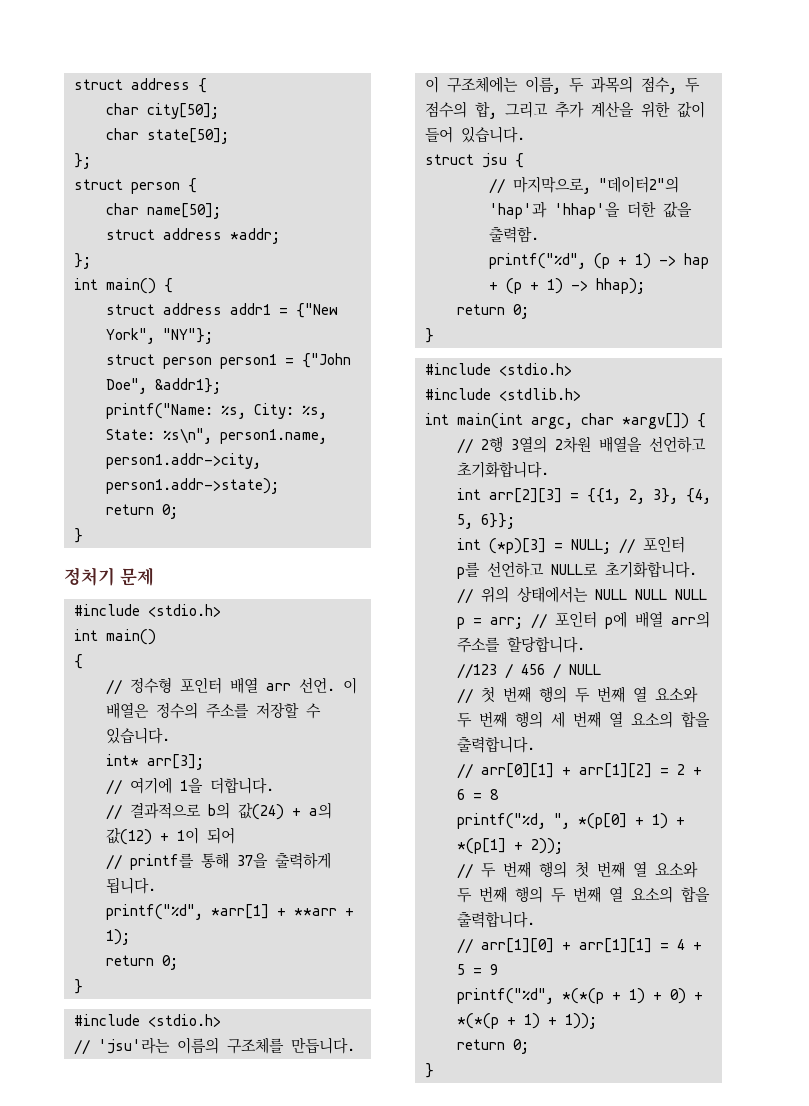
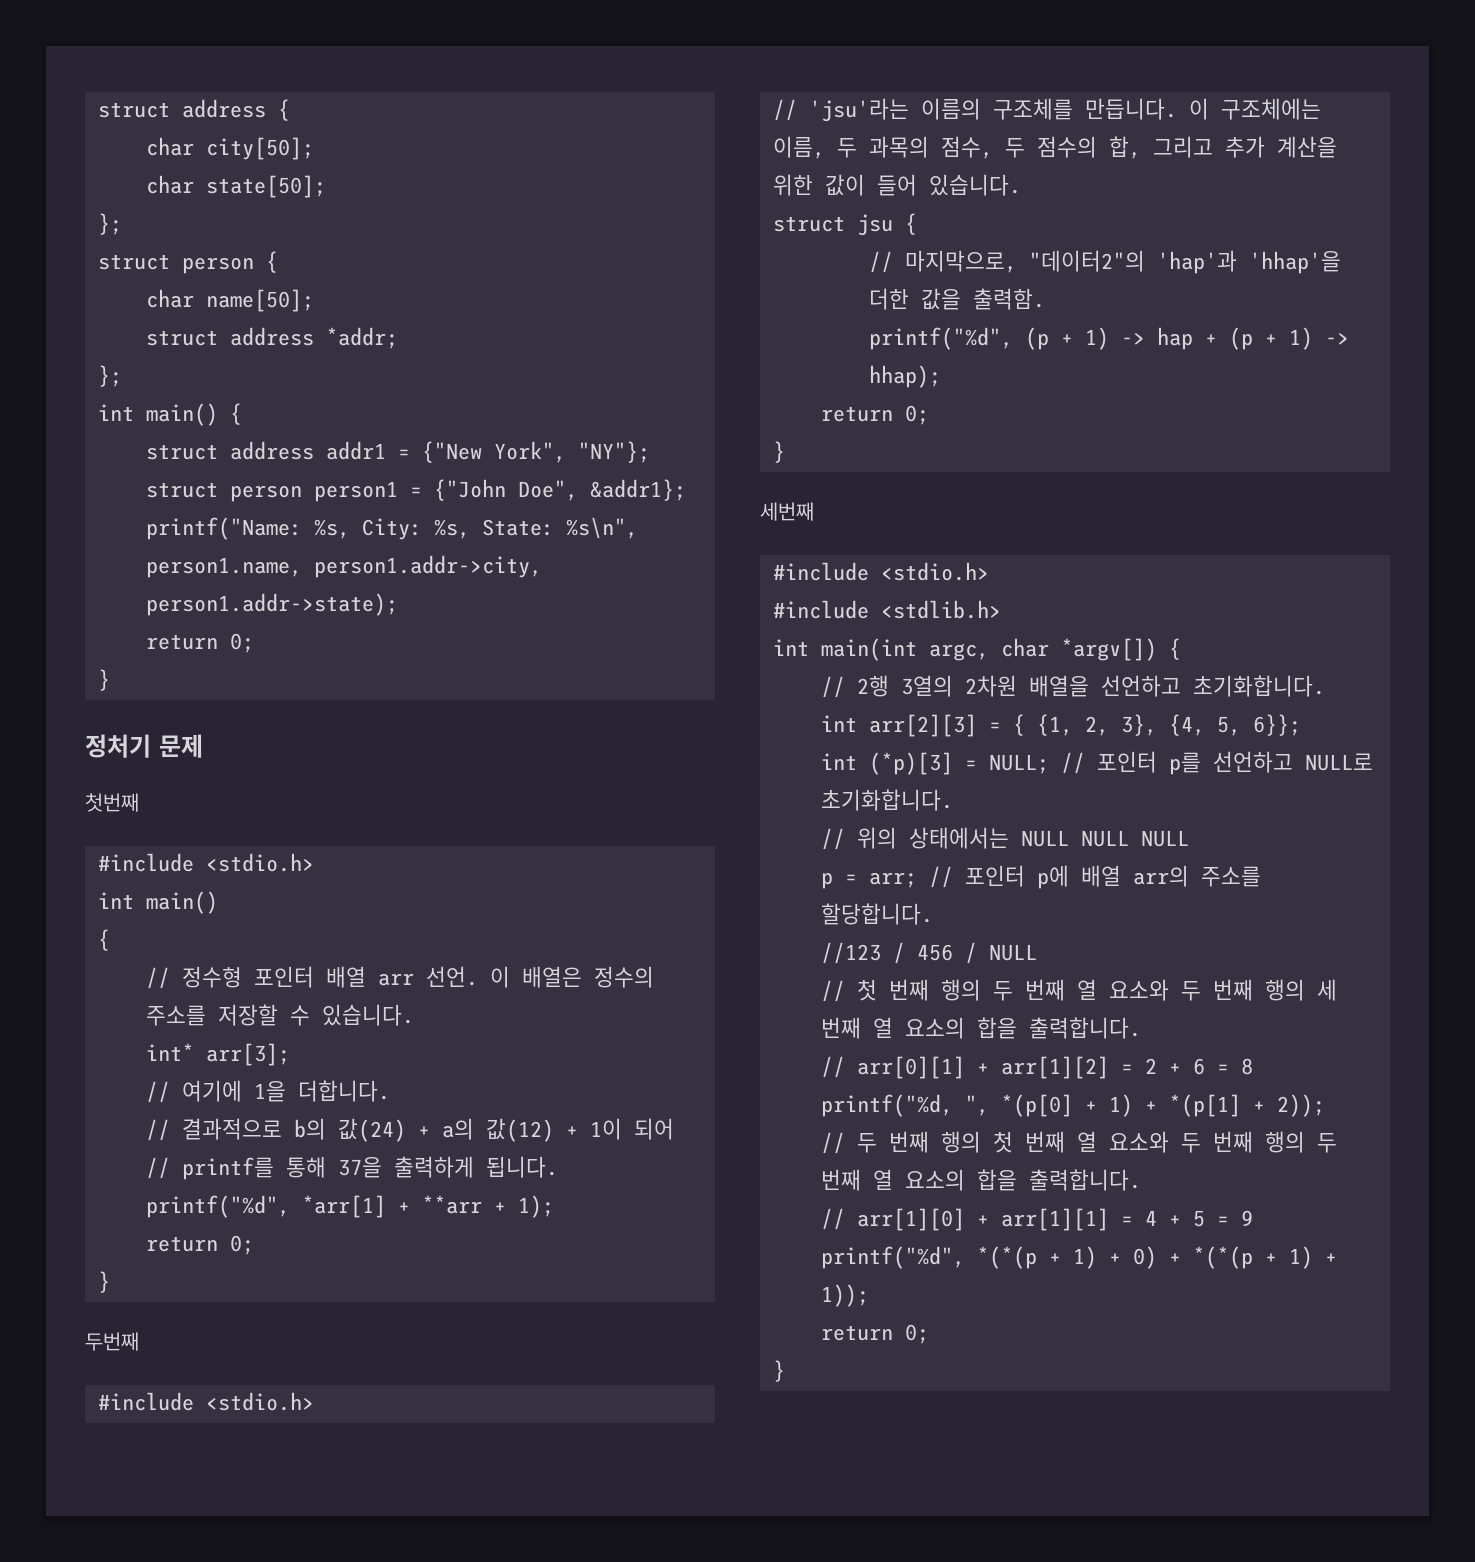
+ 첫번째
+ 두번째
+ 세번째
- int arr[2][3] = {{1, 2, 3}, {4, 5, 6}};
+ int arr[2][3] = { {1, 2, 3}, {4, 5, 6}};

